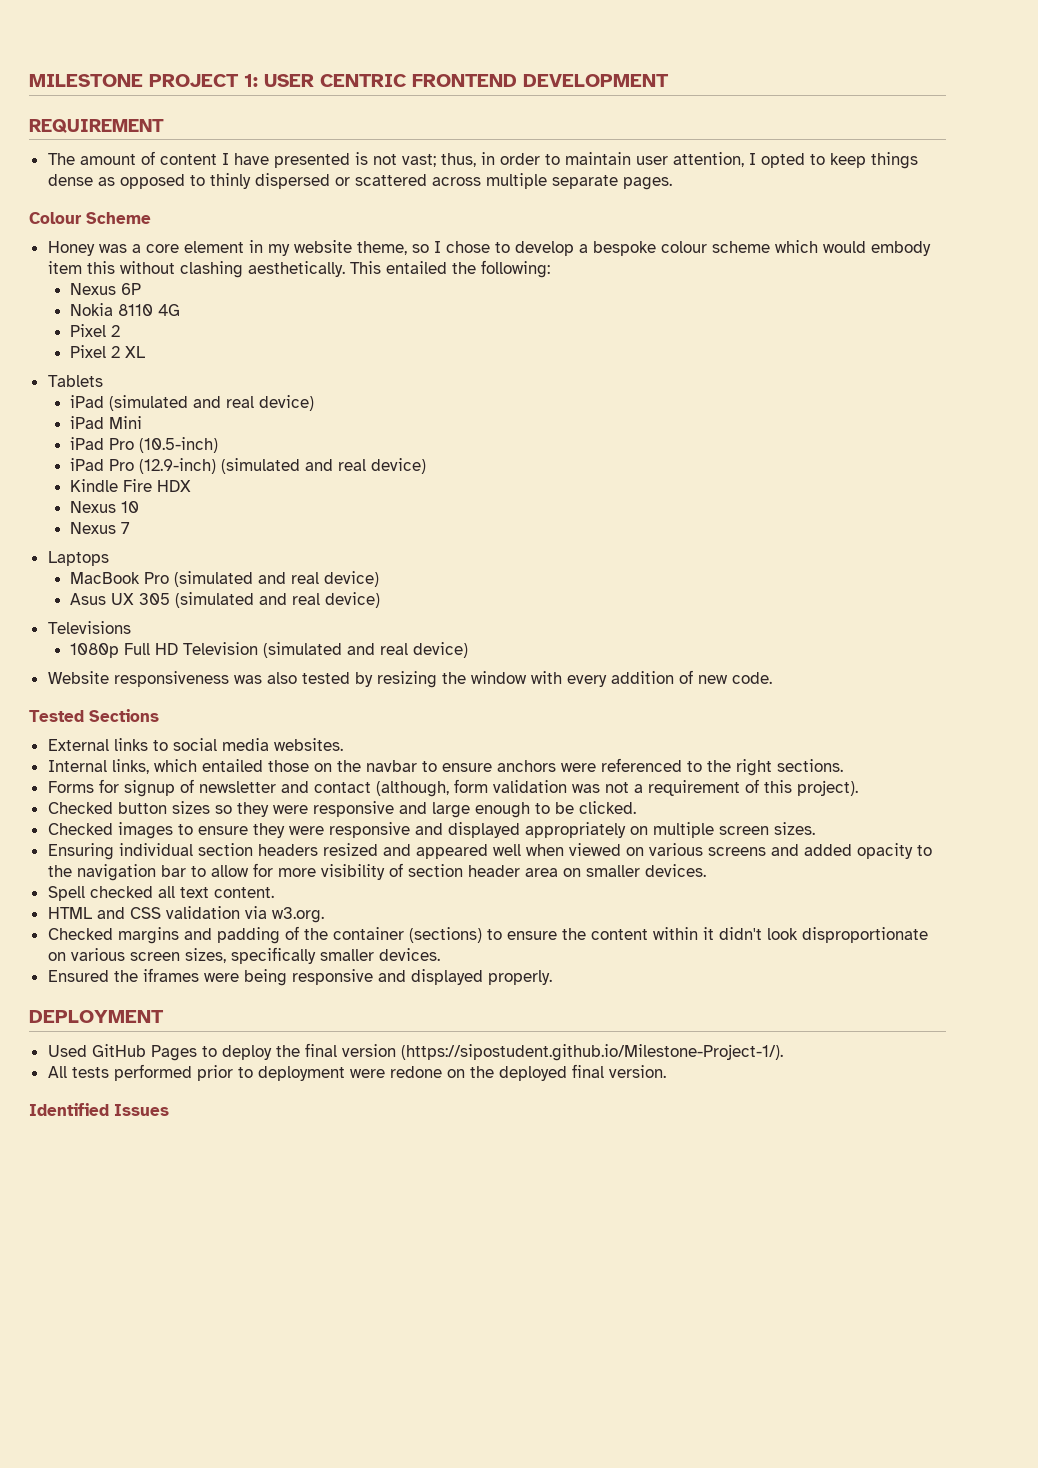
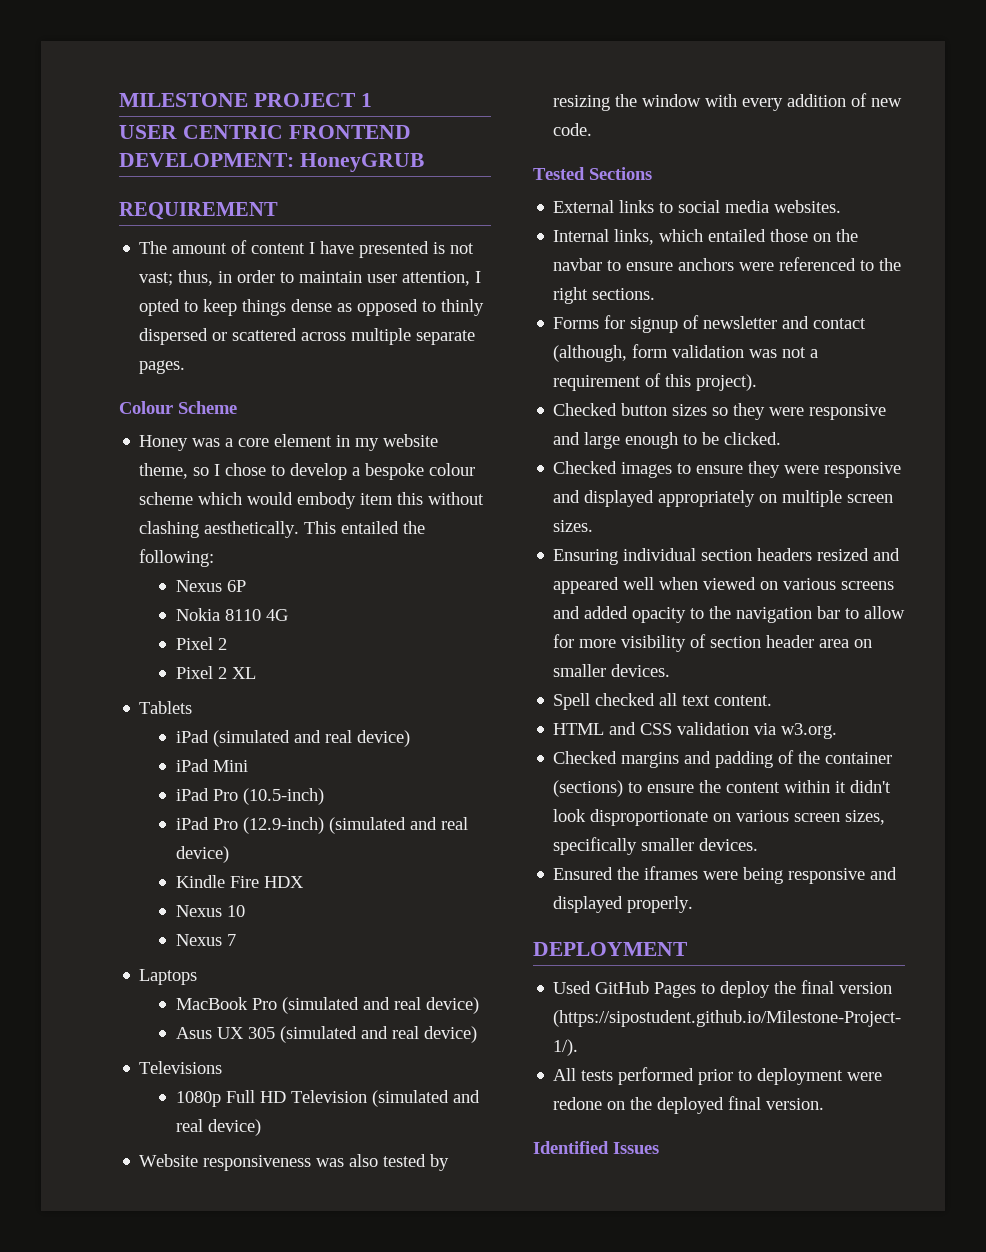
- MILESTONE PROJECT 1: USER CENTRIC FRONTEND DEVELOPMENT
+ MILESTONE PROJECT 1
+ USER CENTRIC FRONTEND DEVELOPMENT: HoneyGRUB

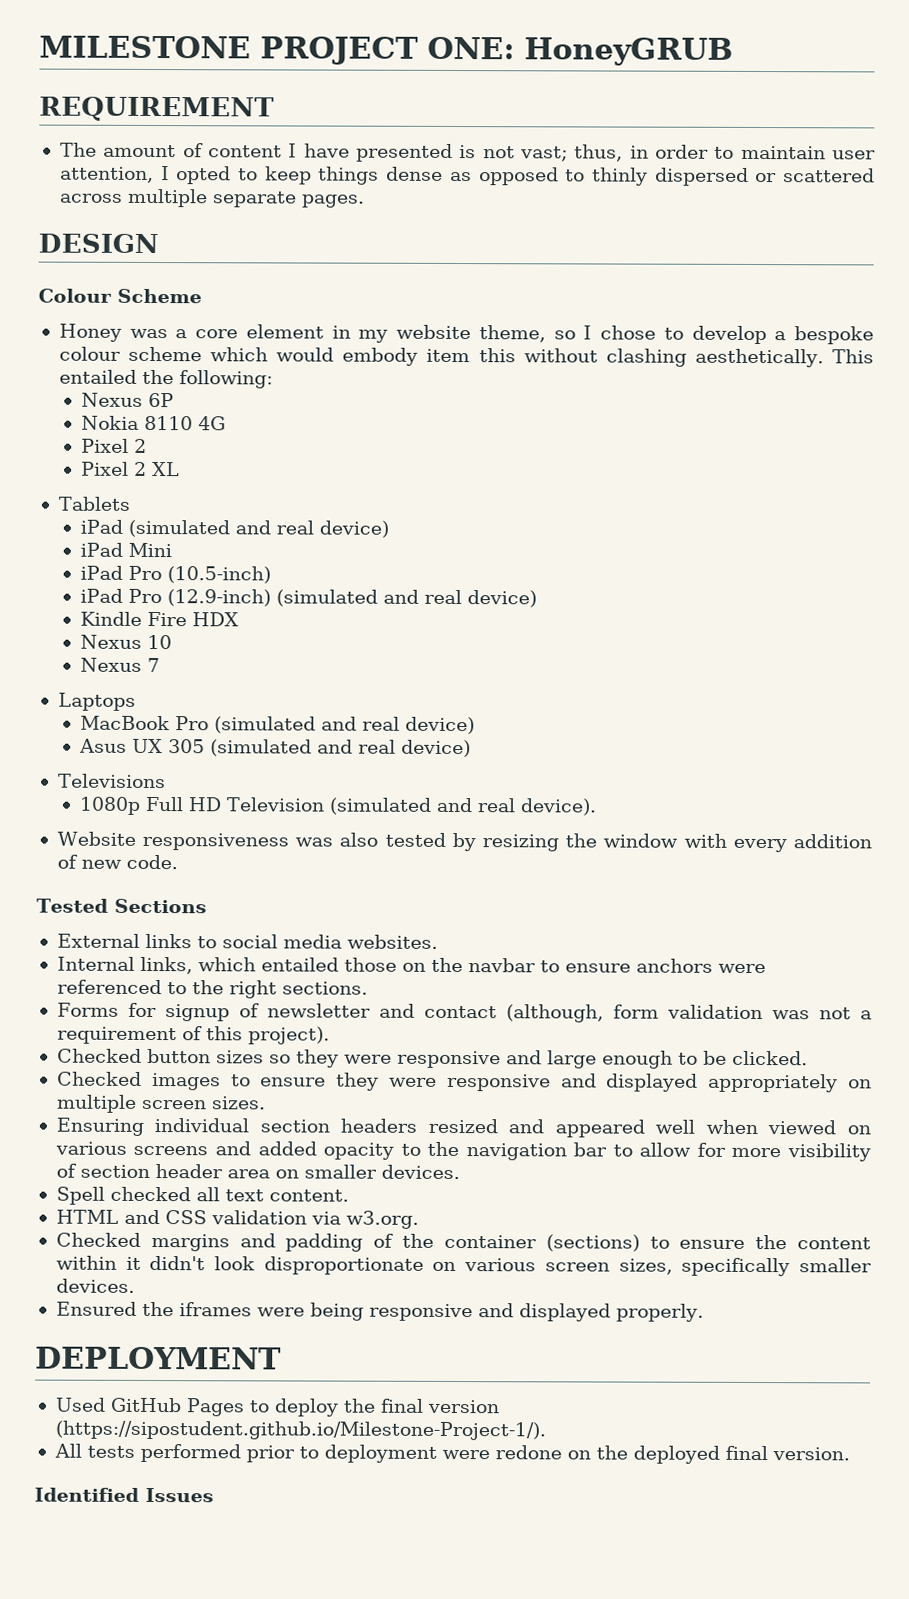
- MILESTONE PROJECT 1
- USER CENTRIC FRONTEND DEVELOPMENT: HoneyGRUB
+ MILESTONE PROJECT ONE: HoneyGRUB
+ DESIGN
- 1080p Full HD Television (simulated and real device)
+ 1080p Full HD Television (simulated and real device).

